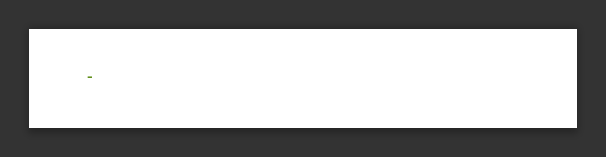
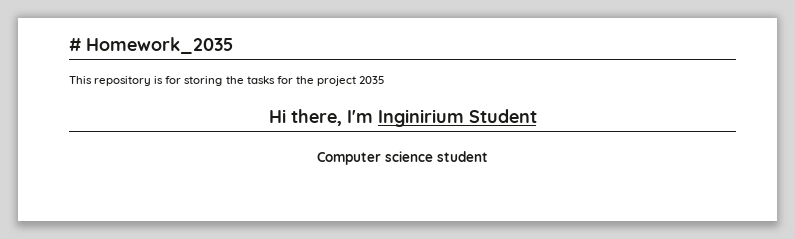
- -
+ # Homework_2035
+ This repository is for storing the tasks for the project 2035
+ Hi there, I'm Inginirium Student
+ Computer science student

